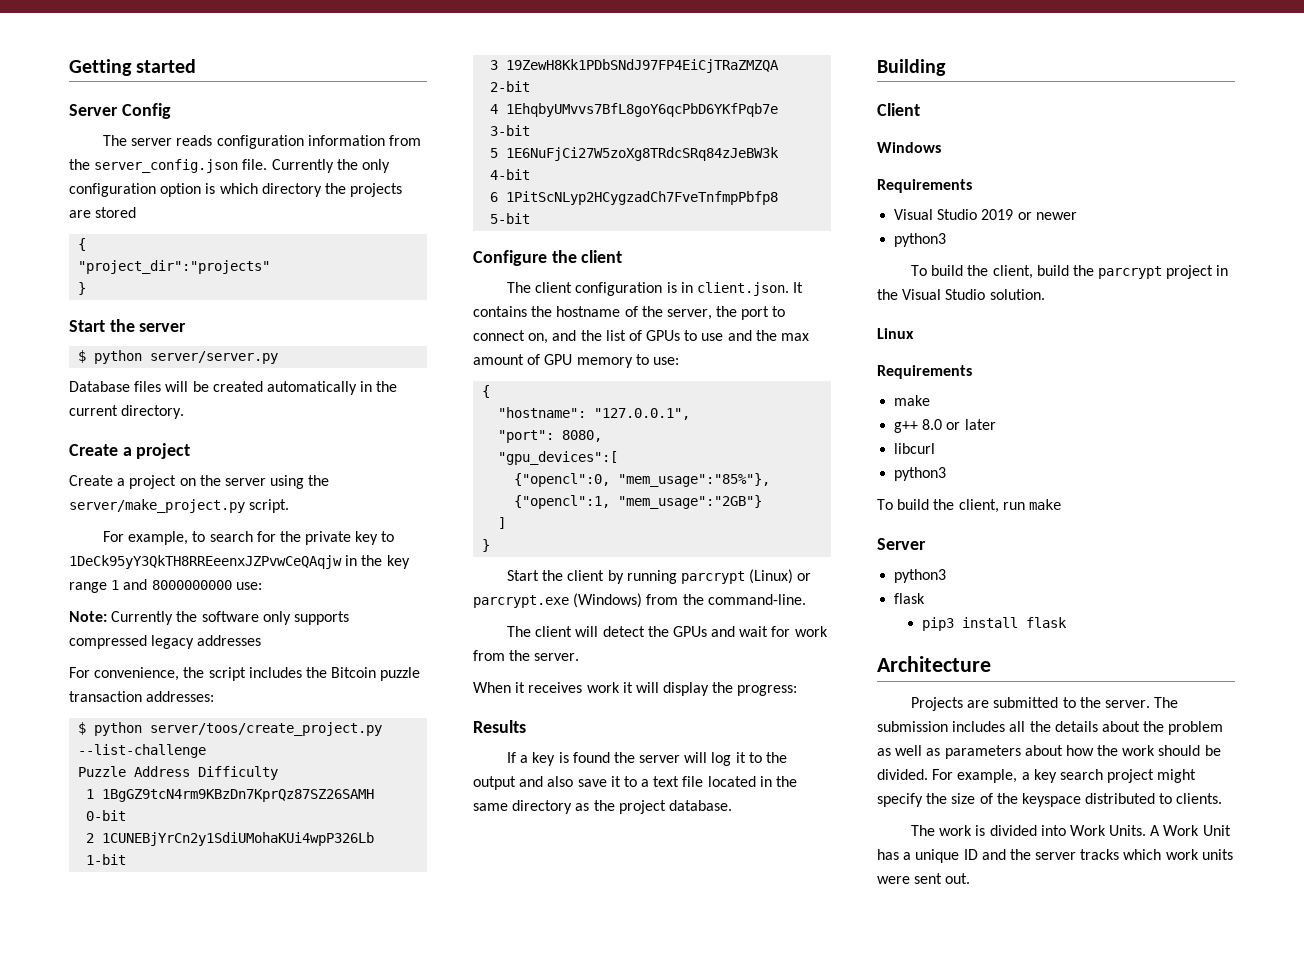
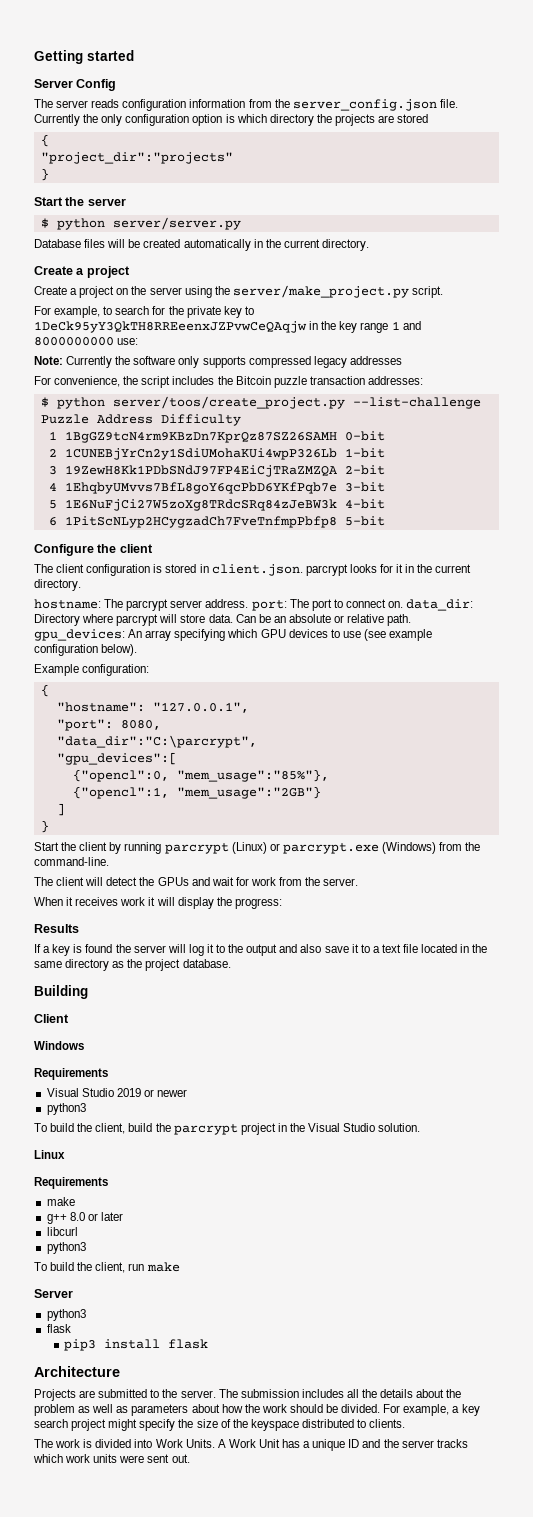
- The client configuration is in client.json. It contains the hostname of the server, the port to connect on, and the list of GPUs to use and the max amount of GPU memory to use:
+ The client configuration is stored in client.json. parcrypt looks for it in the current directory.
+ hostname: The parcrypt server address. port: The port to connect on. data_dir: Directory where parcrypt will store data. Can be an absolute or relative path. gpu_devices: An array specifying which GPU devices to use (see example configuration below).
+ Example configuration:
+ "data_dir":"C:\parcrypt",

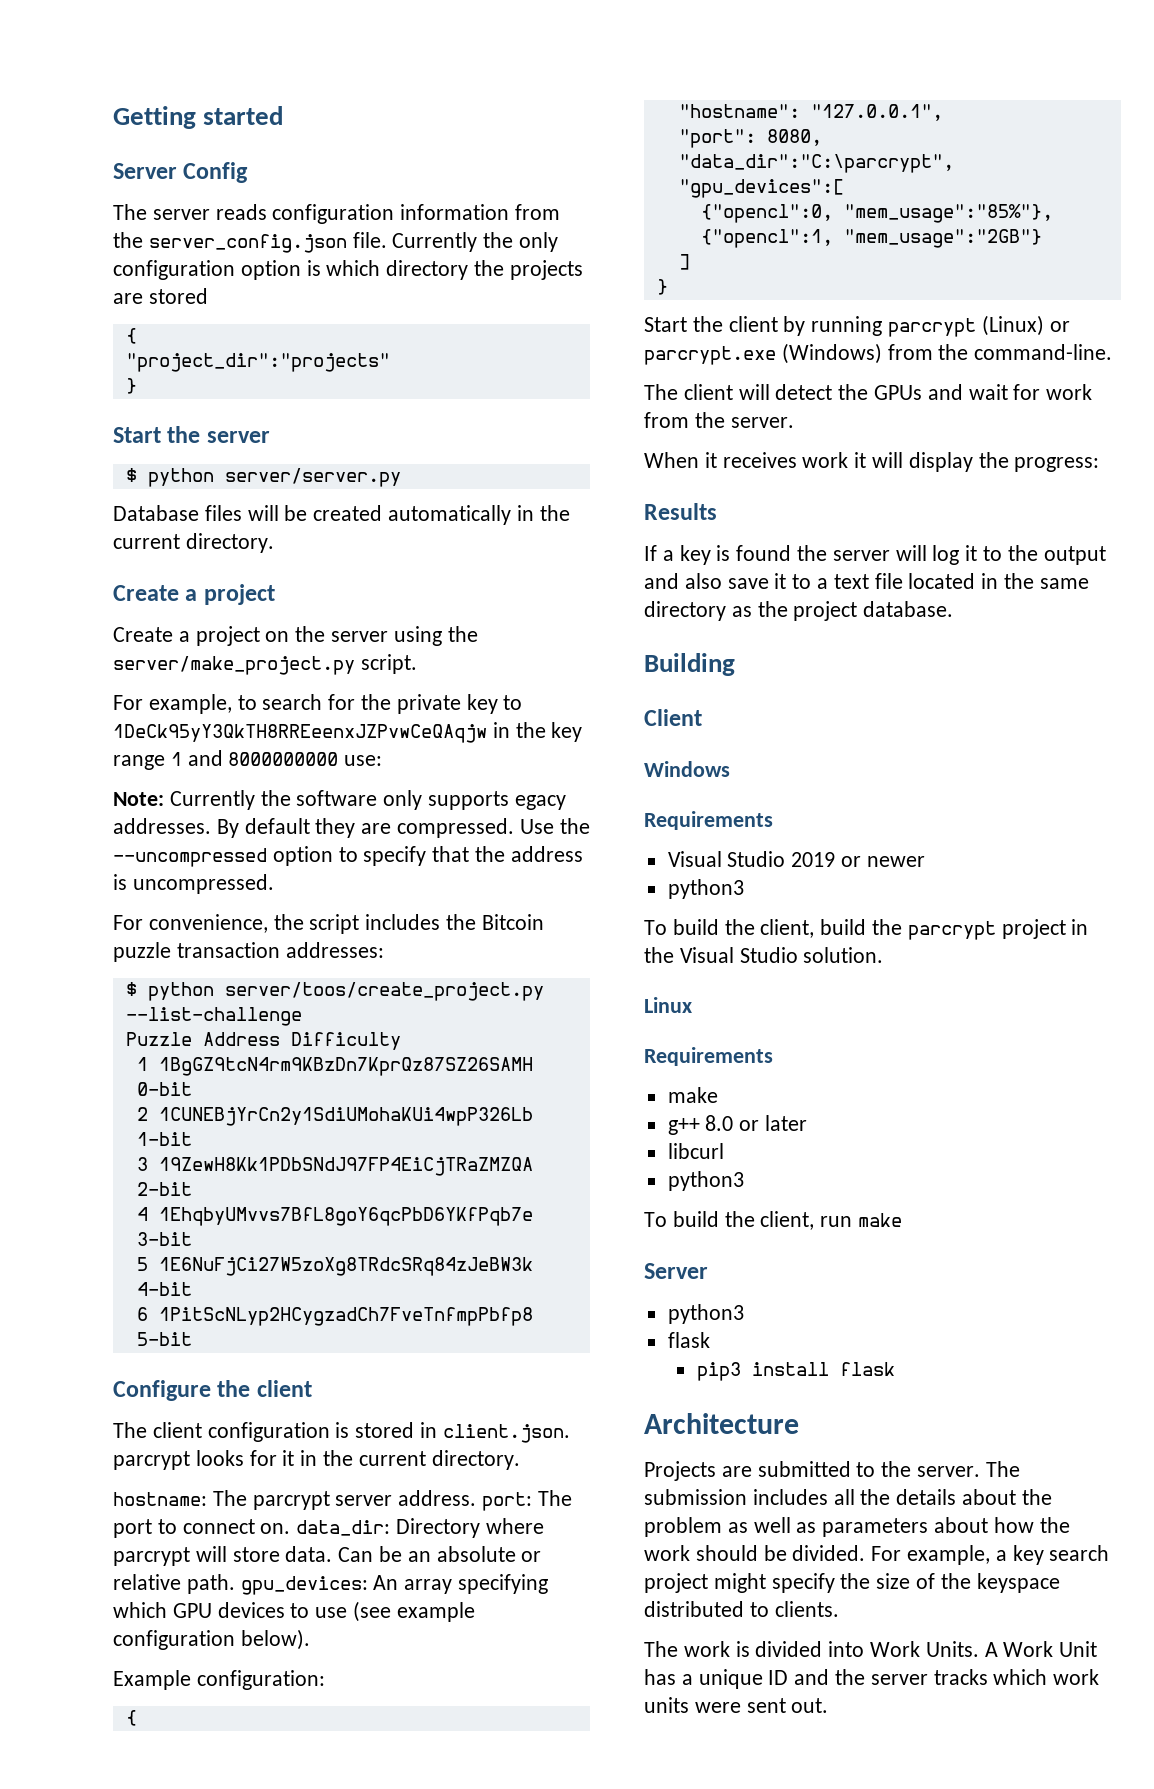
- Note: Currently the software only supports compressed legacy addresses
+ Note: Currently the software only supports egacy addresses. By default they are compressed. Use the --uncompressed option to specify that the address is uncompressed.

